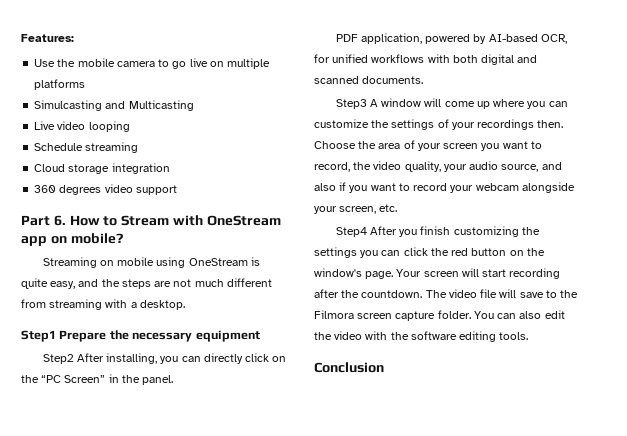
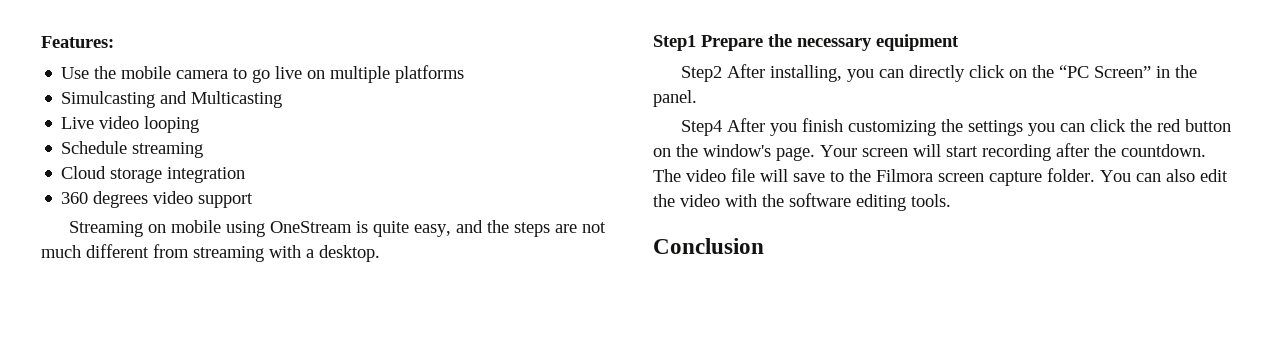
- Part 6. How to Stream with OneStream app on mobile?
- PDF application, powered by AI-based OCR, for unified workflows with both digital and scanned documents.
- Step3 A window will come up where you can customize the settings of your recordings then. Choose the area of your screen you want to record, the video quality, your audio source, and also if you want to record your webcam alongside your screen, etc.

